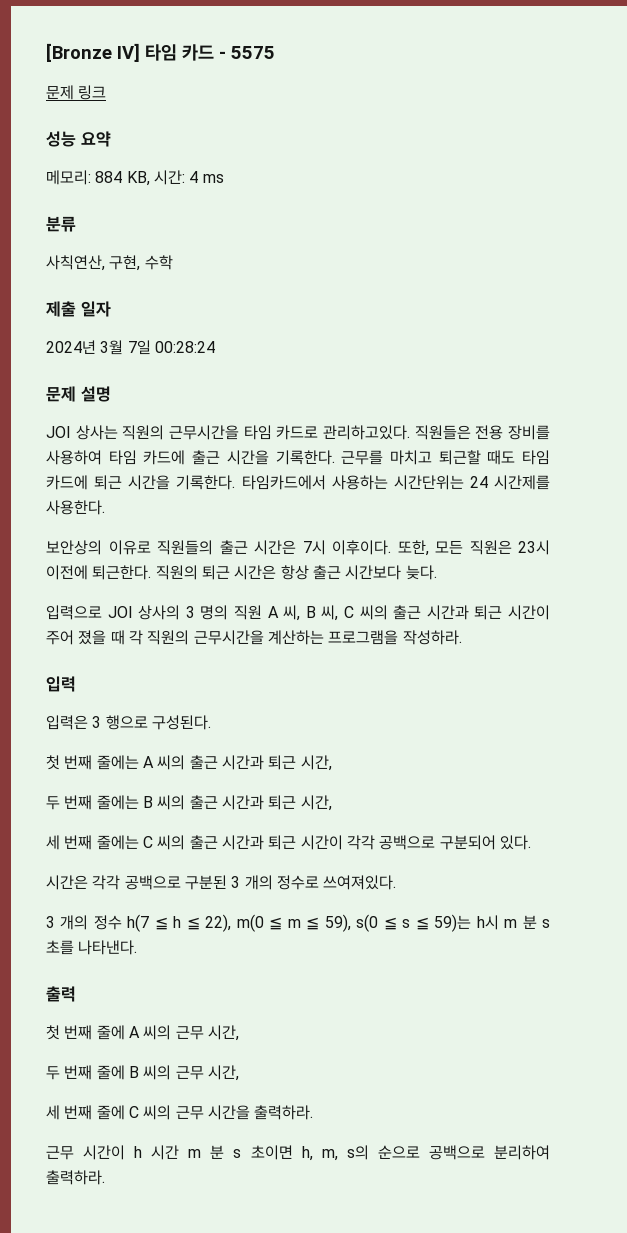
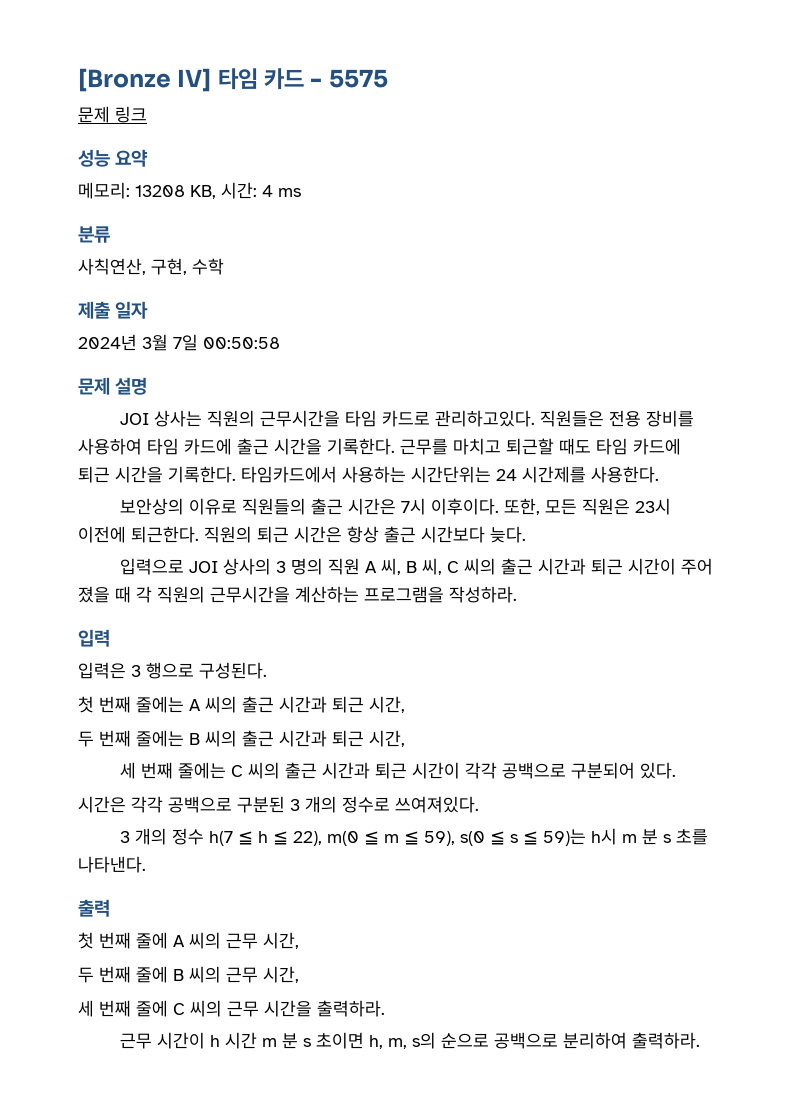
- 메모리: 884 KB, 시간: 4 ms
+ 메모리: 13208 KB, 시간: 4 ms
- 2024년 3월 7일 00:28:24
+ 2024년 3월 7일 00:50:58

